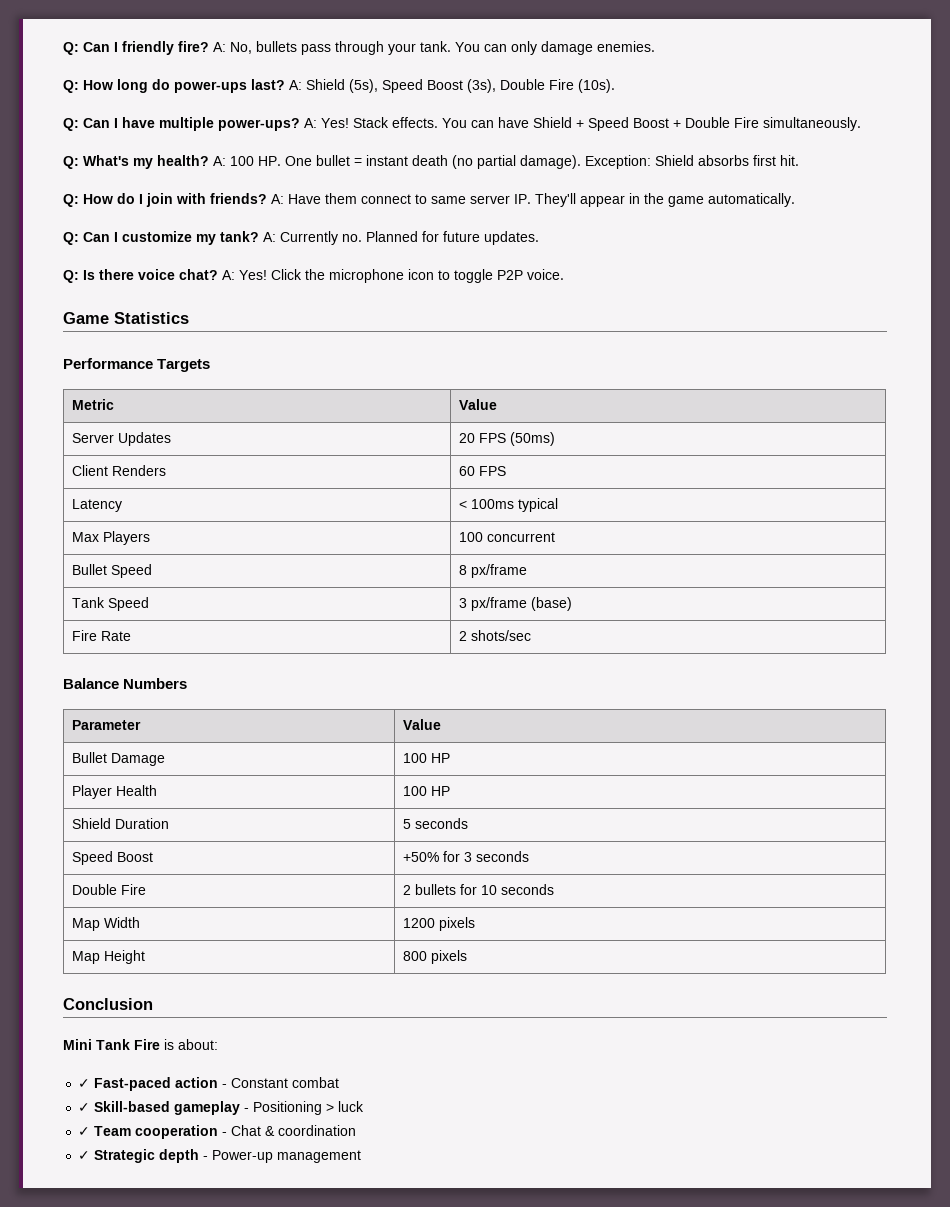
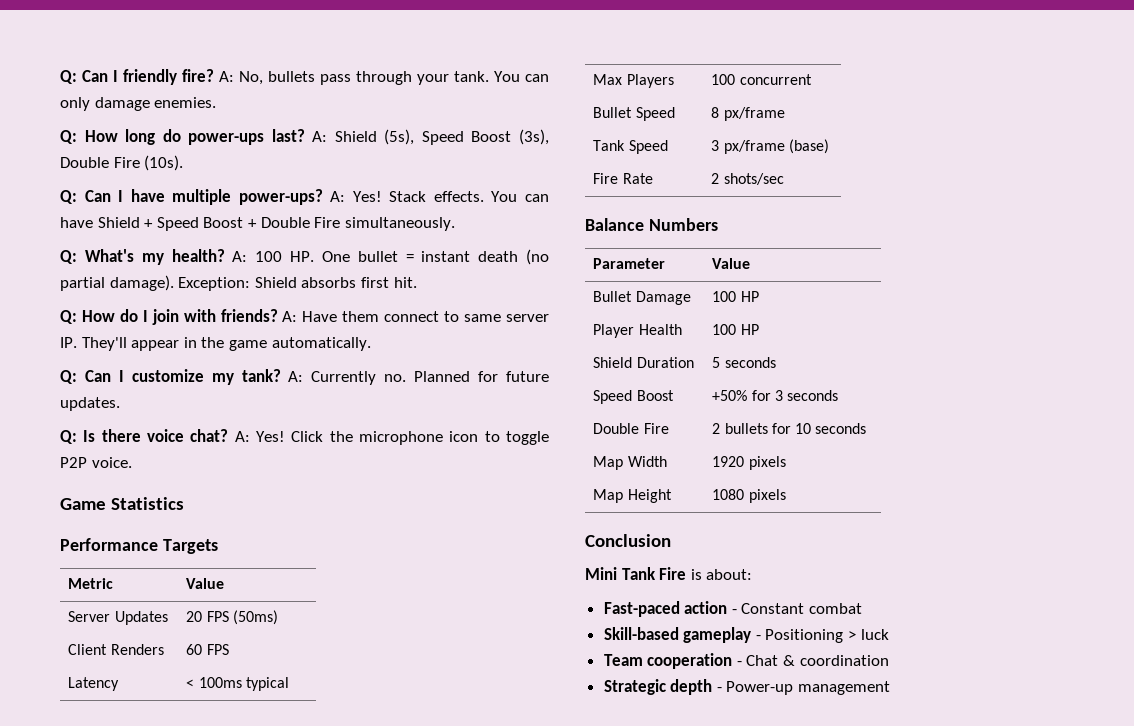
- Map Width | 1200 pixels
+ Map Width | 1920 pixels
- Map Height | 800 pixels
+ Map Height | 1080 pixels
- ✓ Fast-paced action - Constant combat
+ Fast-paced action - Constant combat
- ✓ Skill-based gameplay - Positioning > luck
+ Skill-based gameplay - Positioning > luck
- ✓ Team cooperation - Chat & coordination
+ Team cooperation - Chat & coordination
- ✓ Strategic depth - Power-up management
+ Strategic depth - Power-up management

